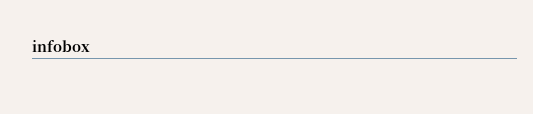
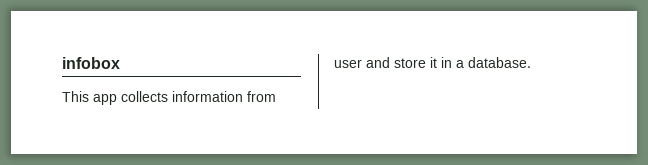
+ This app collects information from user and store it in a database.

